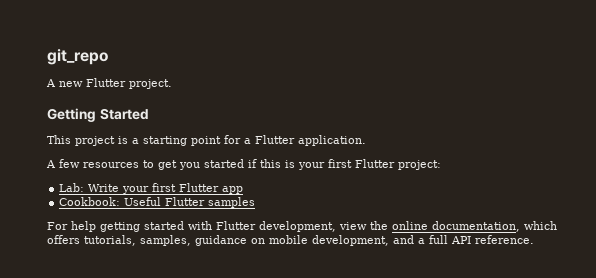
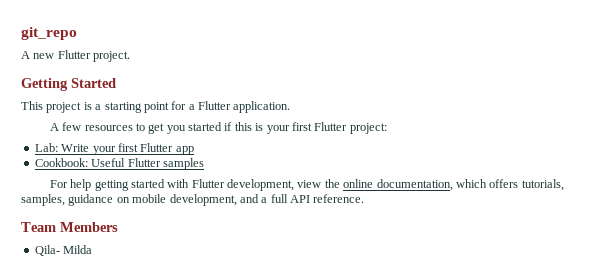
+ Team Members
+ Qila- Milda

